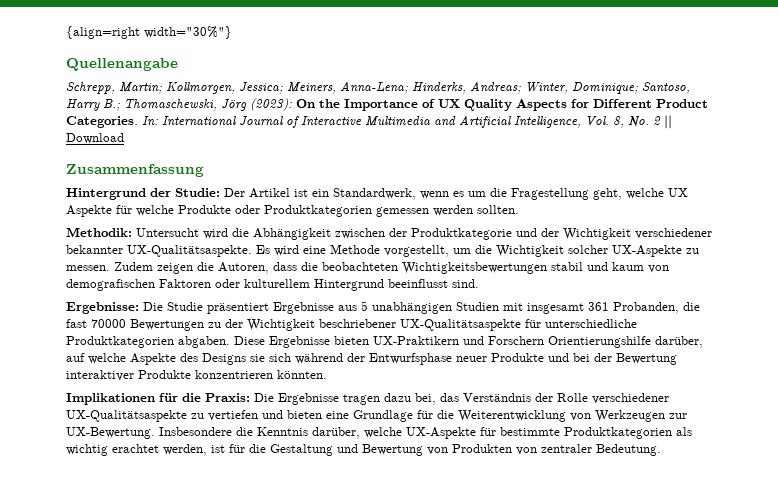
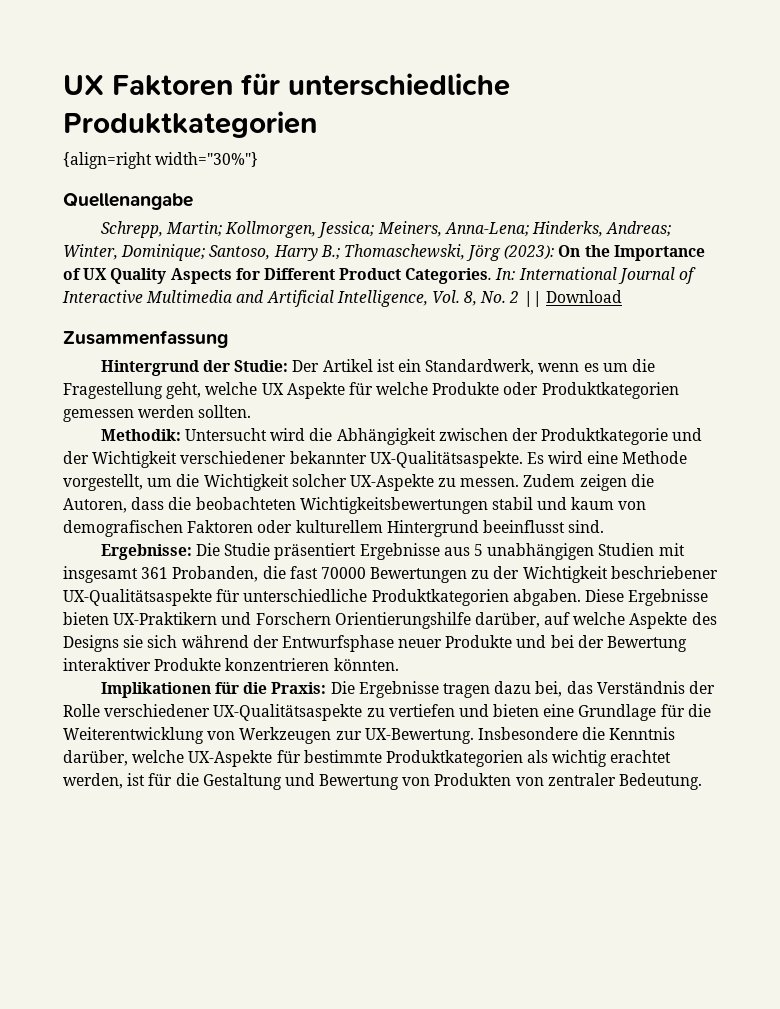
+ UX Faktoren für unterschiedliche Produktkategorien

